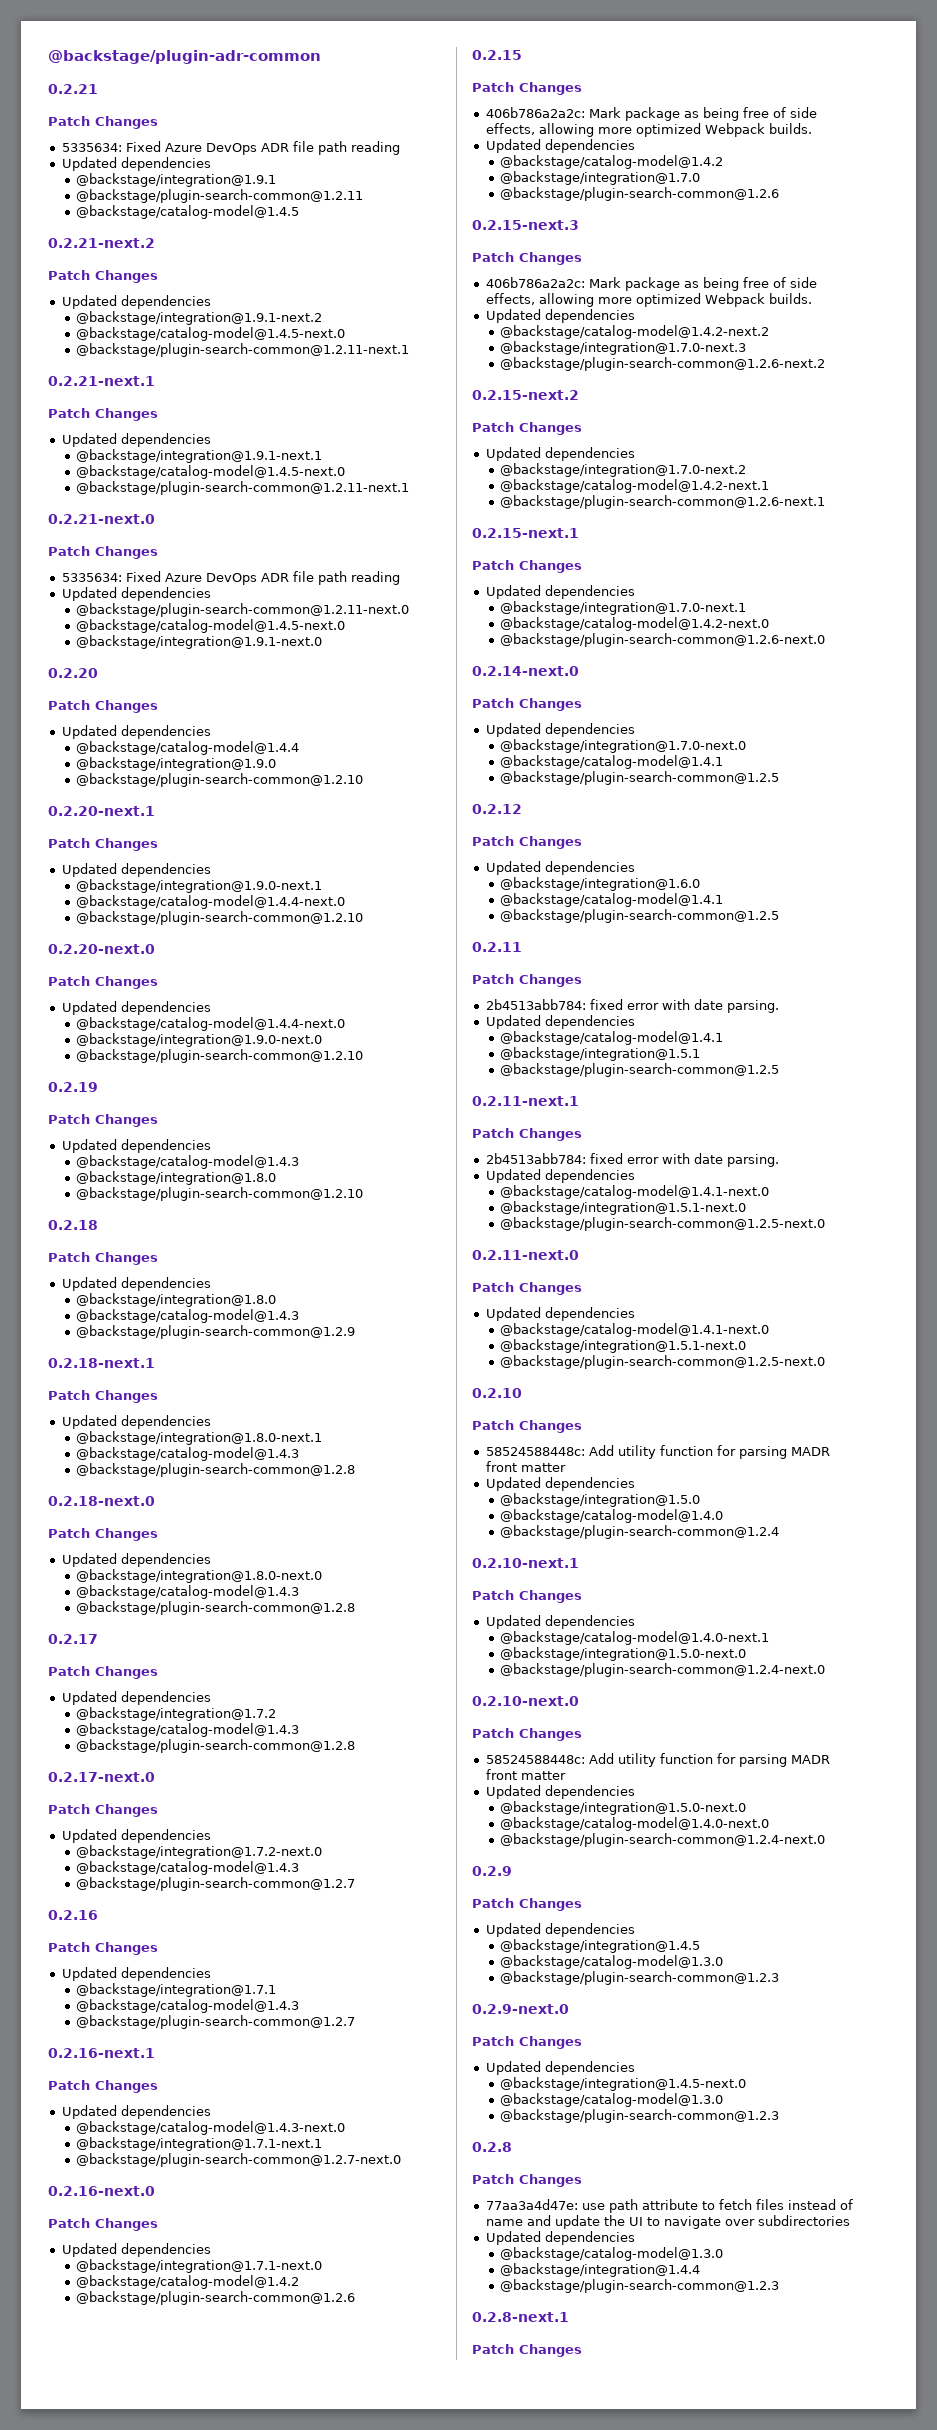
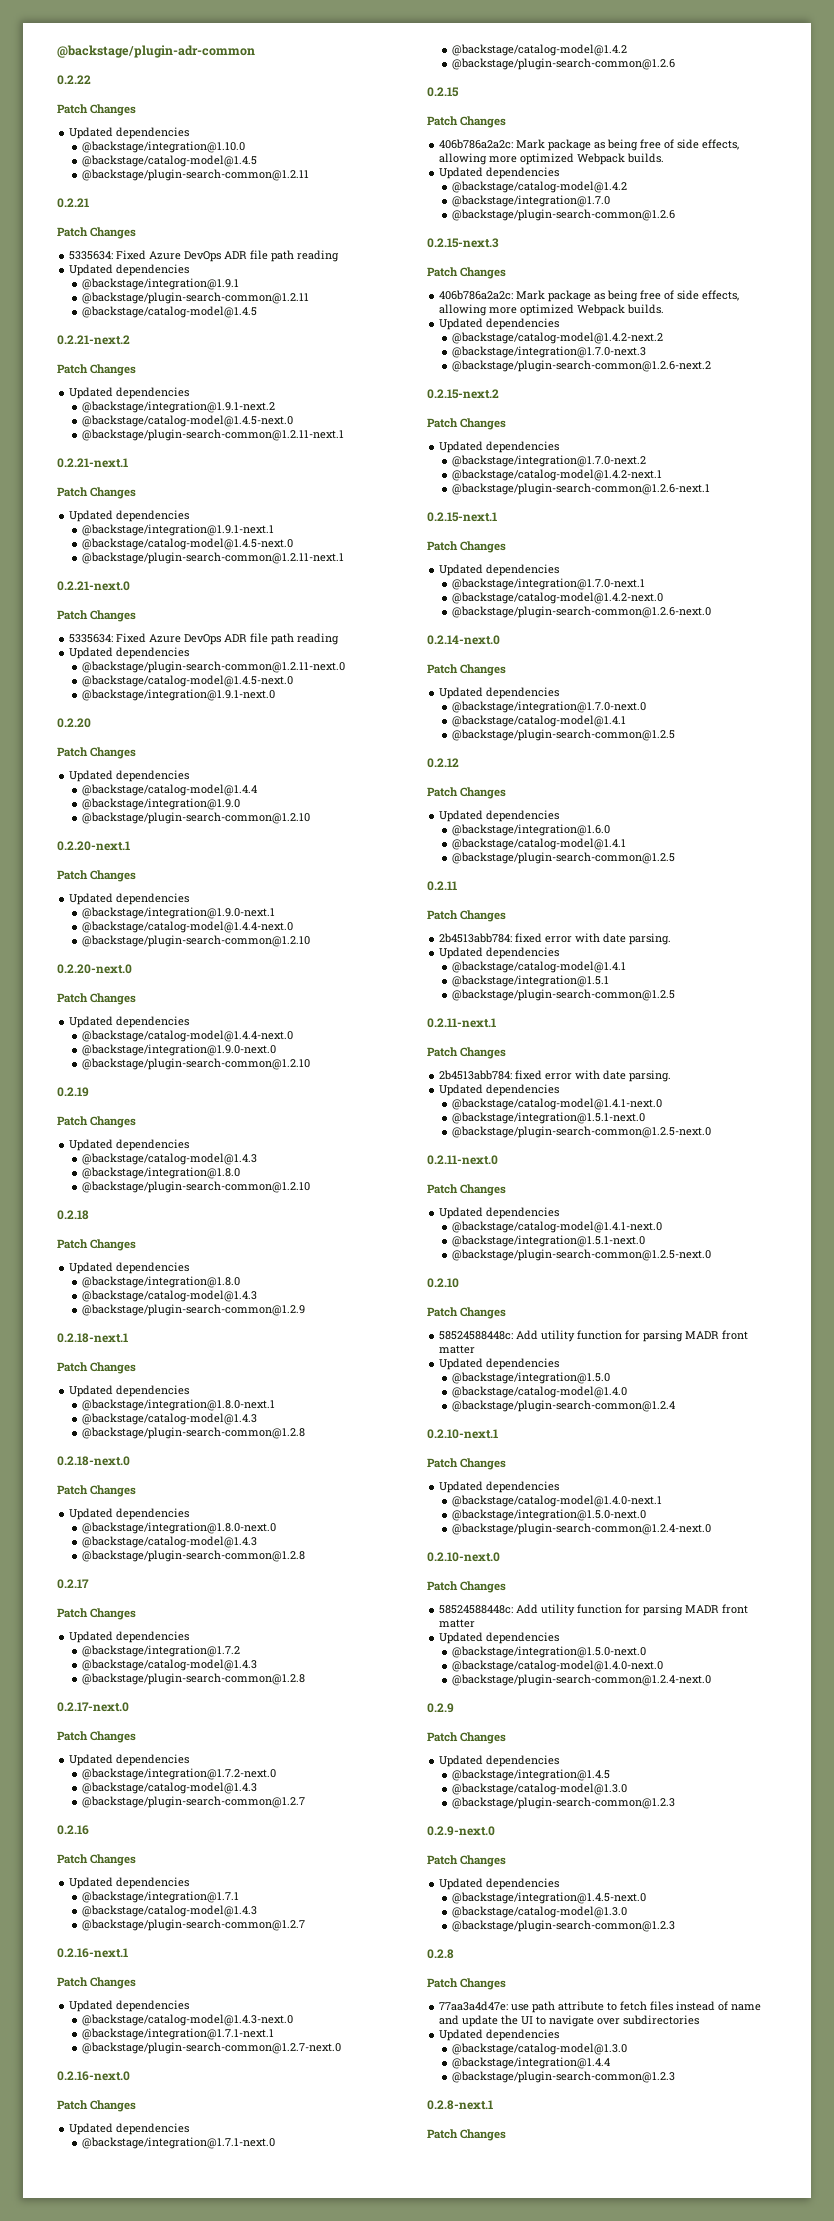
+ 0.2.22
+ Patch Changes
+ Updated dependencies
+ @backstage/integration@1.10.0
+ @backstage/catalog-model@1.4.5
+ @backstage/plugin-search-common@1.2.11

